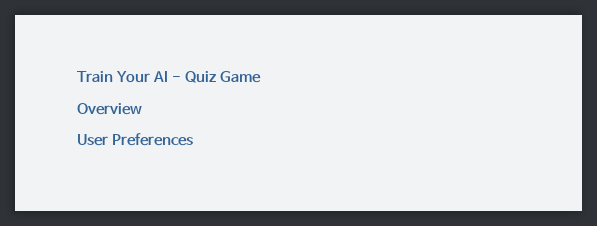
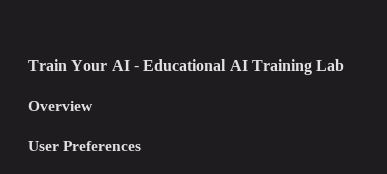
- Train Your AI - Quiz Game
+ Train Your AI - Educational AI Training Lab

